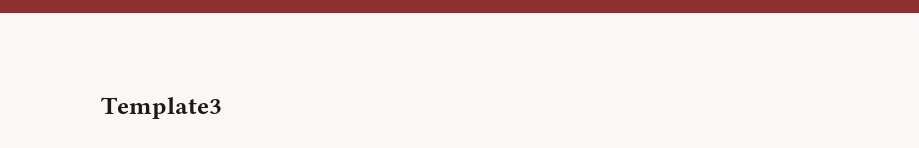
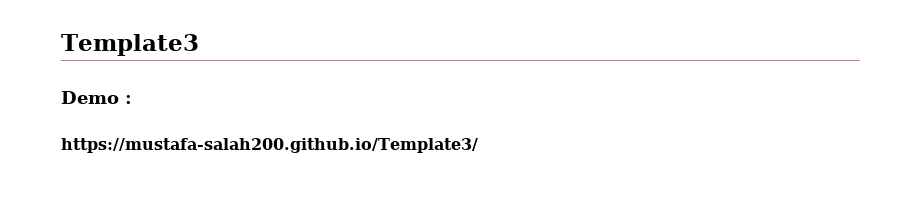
+ Demo :
+ https://mustafa-salah200.github.io/Template3/

